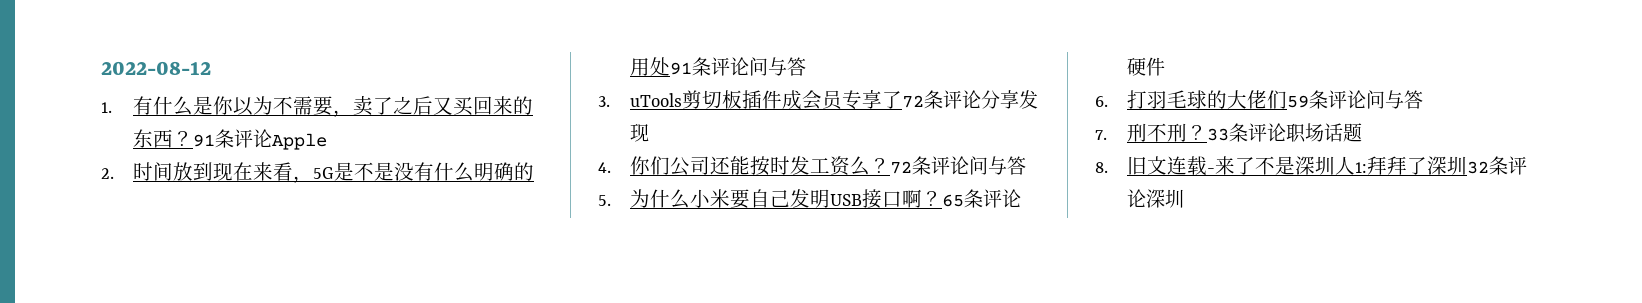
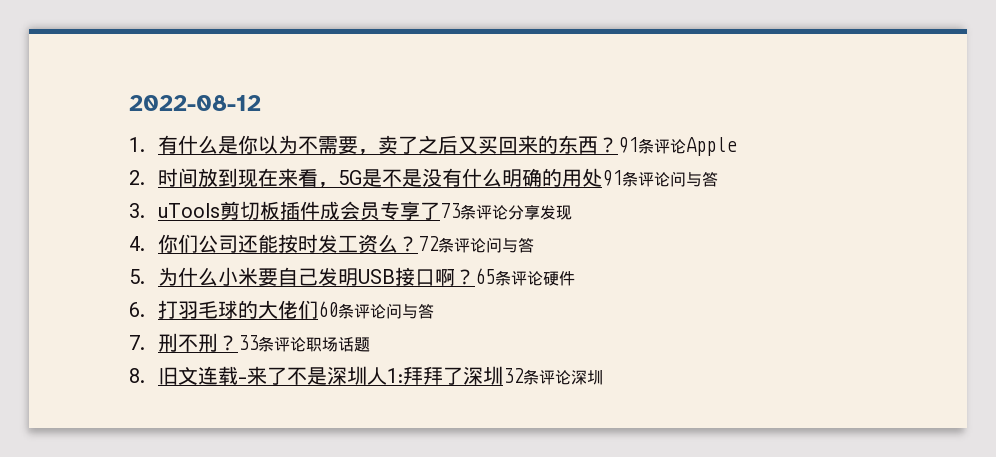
- 3. uTools剪切板插件成会员专享了72条评论分享发现
+ 3. uTools剪切板插件成会员专享了73条评论分享发现
- 6.打羽毛球的大佬们59条评论问与答
+ 6.打羽毛球的大佬们60条评论问与答

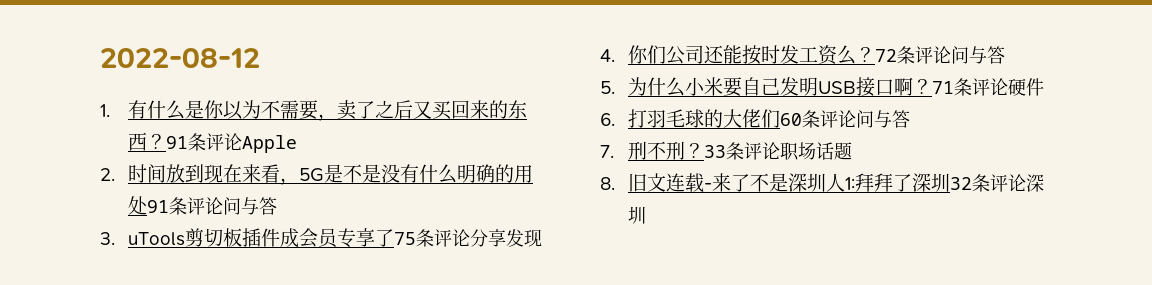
- 3. uTools剪切板插件成会员专享了73条评论分享发现
+ 3. uTools剪切板插件成会员专享了75条评论分享发现
- 65条评论硬件
+ 71条评论硬件

